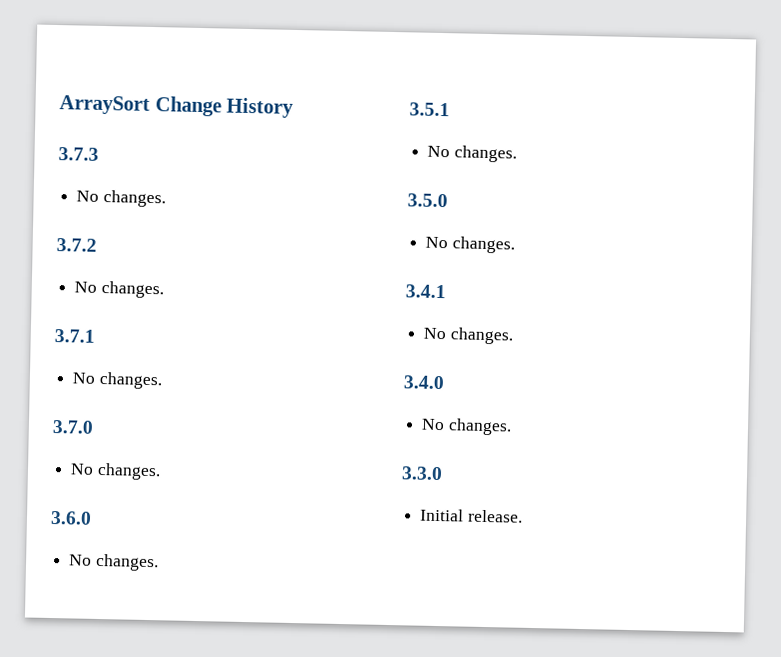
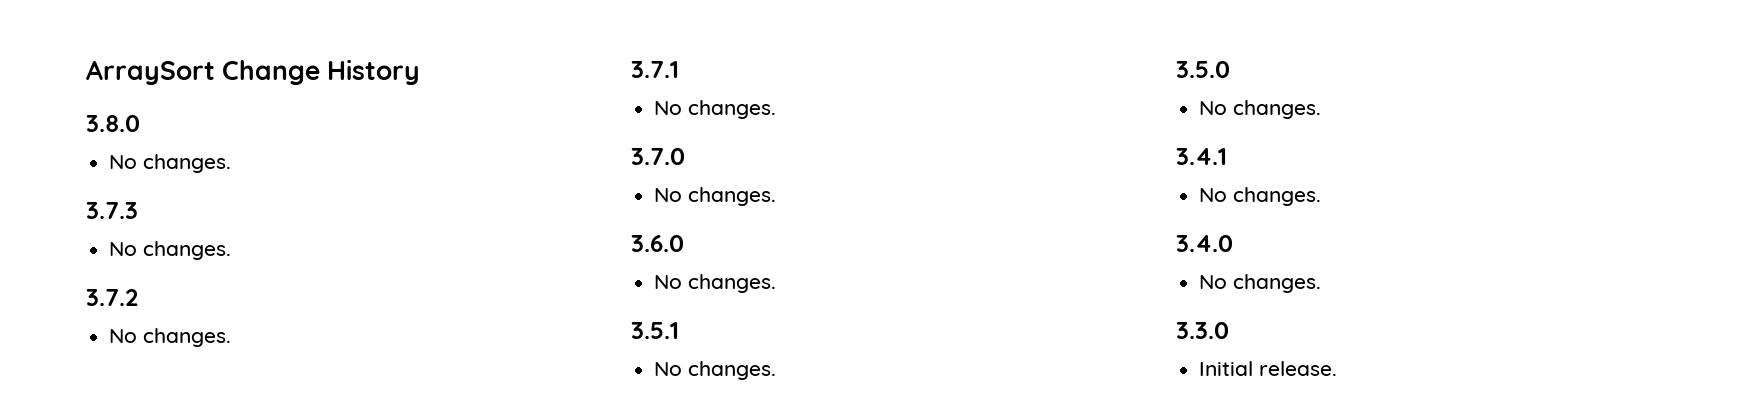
+ 3.8.0
+ No changes.

